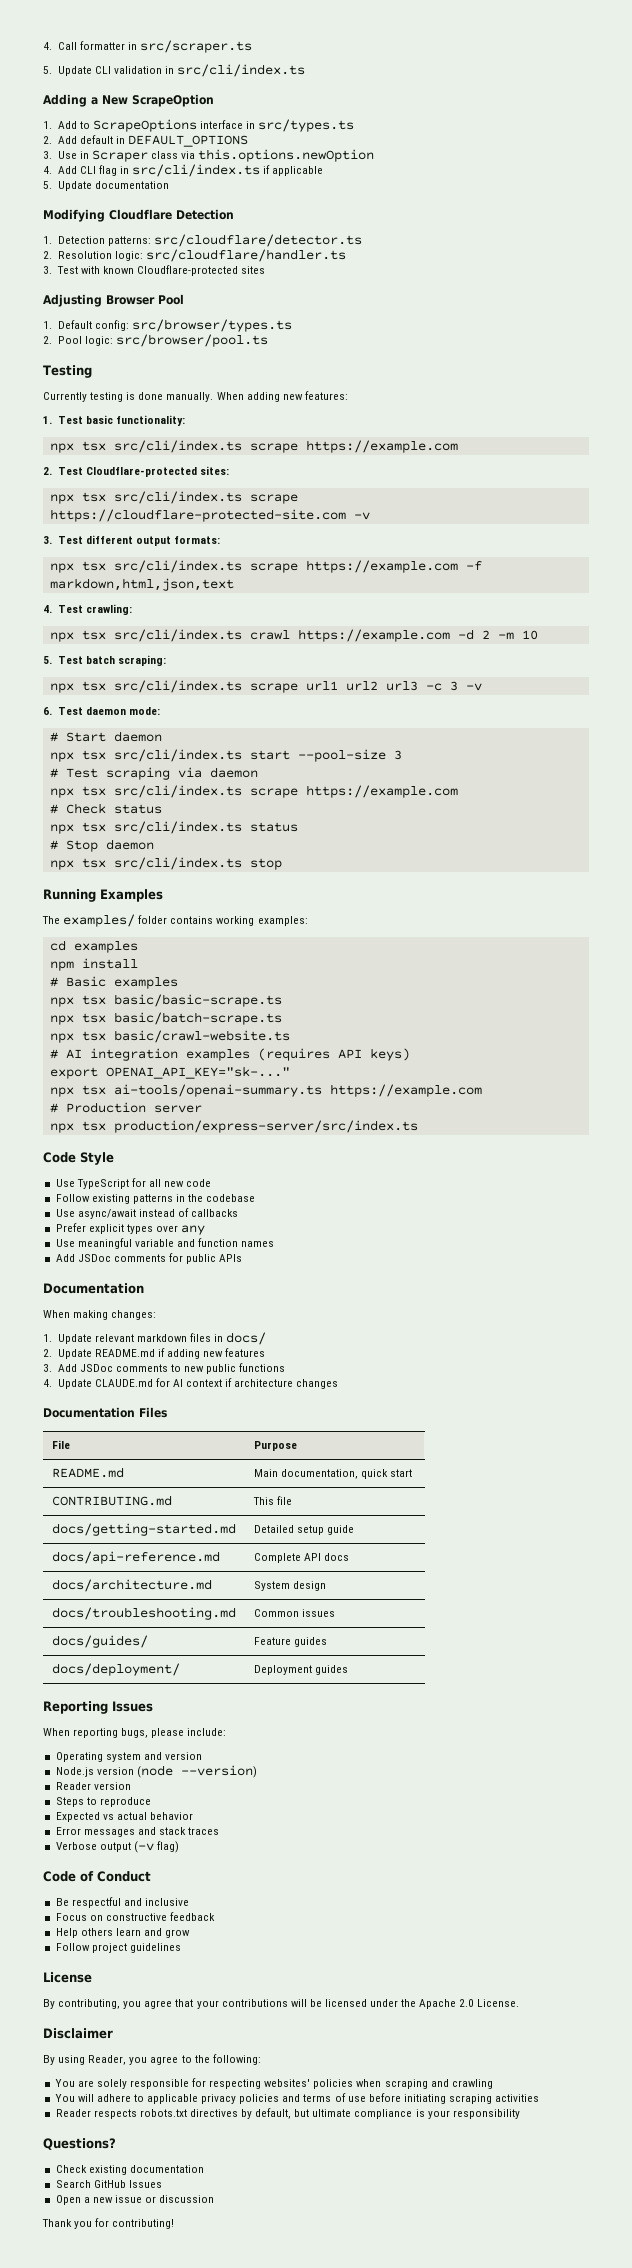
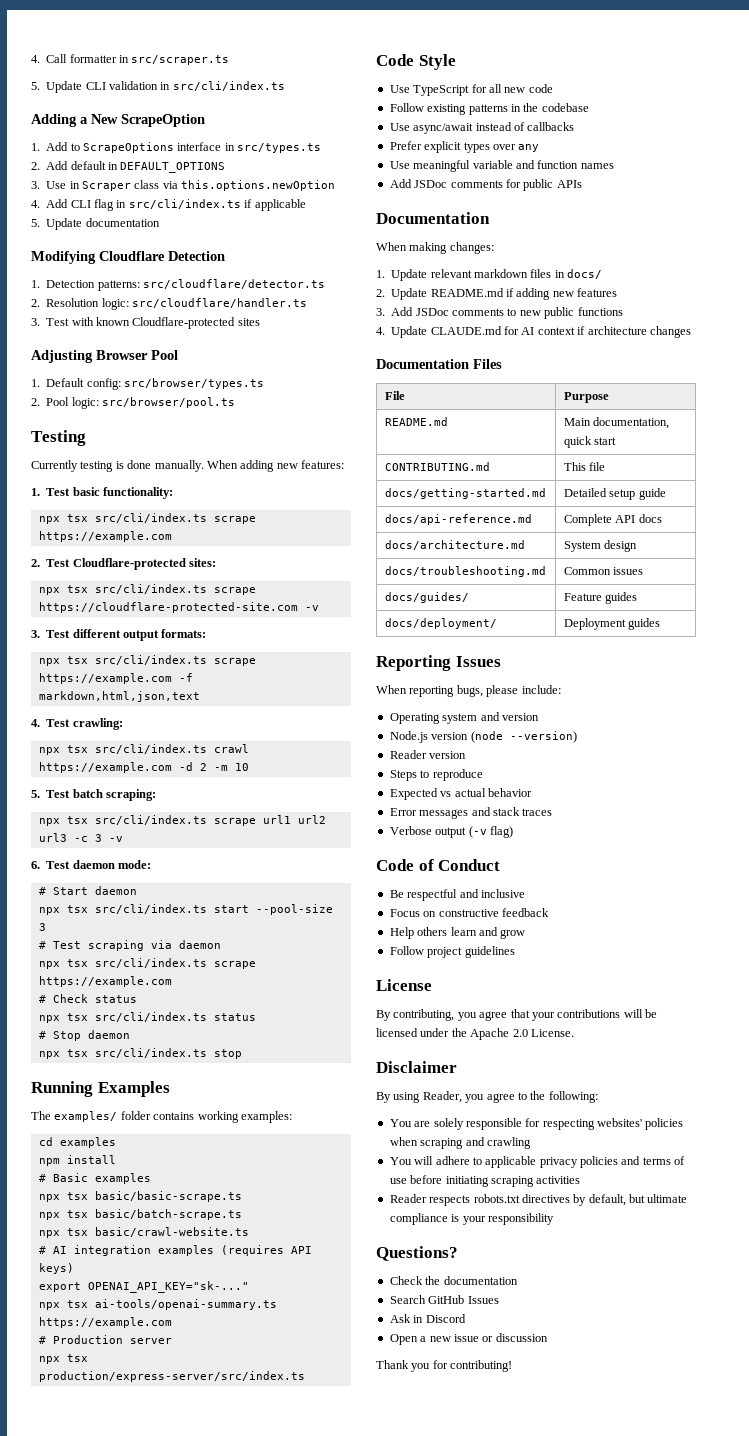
- Check existing documentation
+ Check the documentation
+ Ask in Discord

